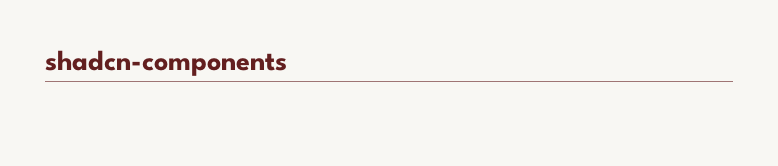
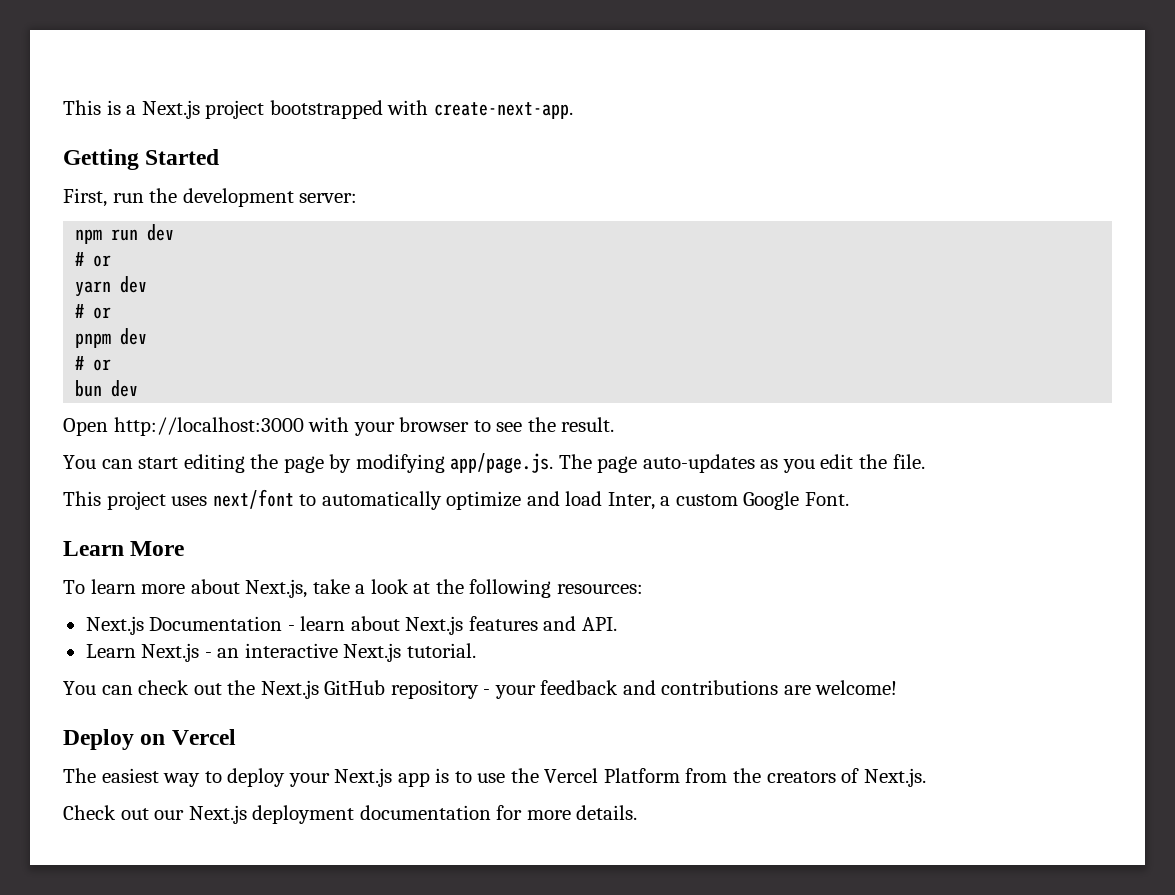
- shadcn-components
+ This is a Next.js project bootstrapped with create-next-app.
+ Getting Started
+ First, run the development server:
+ npm run dev
+ # or
+ yarn dev
+ # or
+ pnpm dev
+ # or
+ bun dev
+ Open http://localhost:3000 with your browser to see the result.
+ You can start editing the page by modifying app/page.js. The page auto-updates as you edit the file.
+ This project uses next/font to automatically optimize and load Inter, a custom Google Font.
+ Learn More
+ To learn more about Next.js, take a look at the following resources:
+ Next.js Documentation - learn about Next.js features and API.
+ Learn Next.js - an interactive Next.js tutorial.
+ You can check out the Next.js GitHub repository - your feedback and contributions are welcome!
+ Deploy on Vercel
+ The easiest way to deploy your Next.js app is to use the Vercel Platform from the creators of Next.js.
+ Check out our Next.js deployment documentation for more details.

